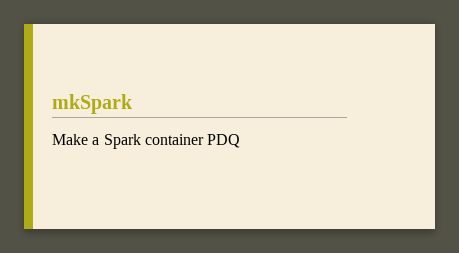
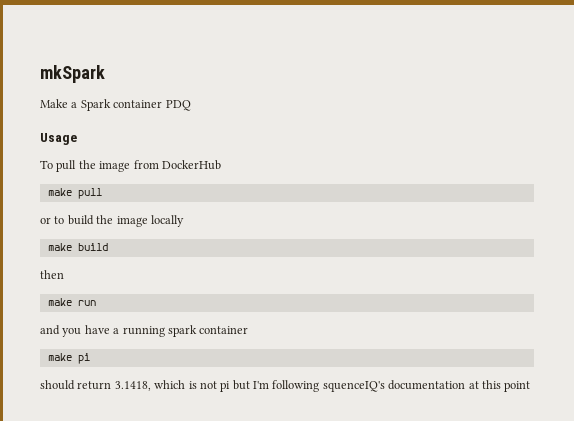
+ Usage
+ To pull the image from DockerHub
+ make pull
+ or to build the image locally
+ make build
+ then
+ make run
+ and you have a running spark container
+ make pi
+ should return 3.1418, which is not pi but I'm following squenceIQ's documentation at this point

